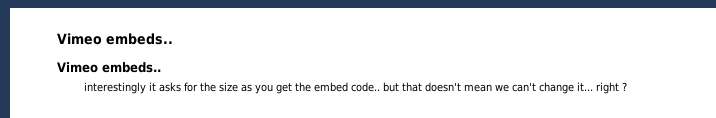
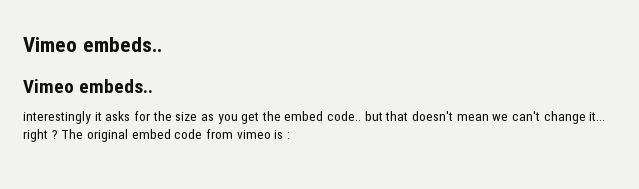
+ The original embed code from vimeo is :

